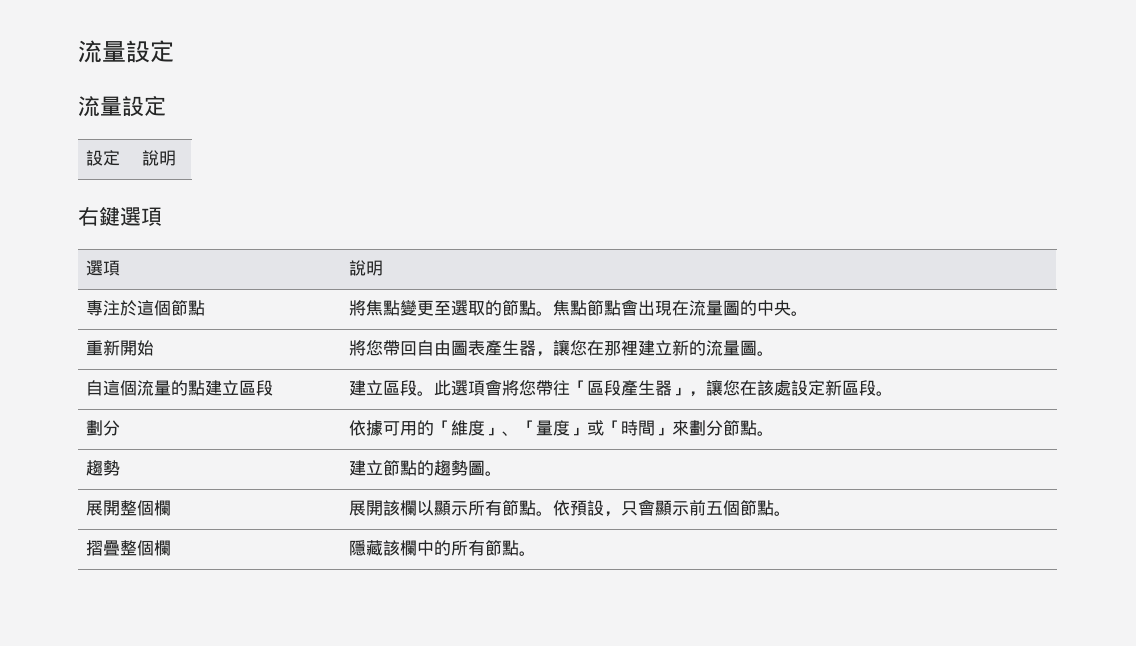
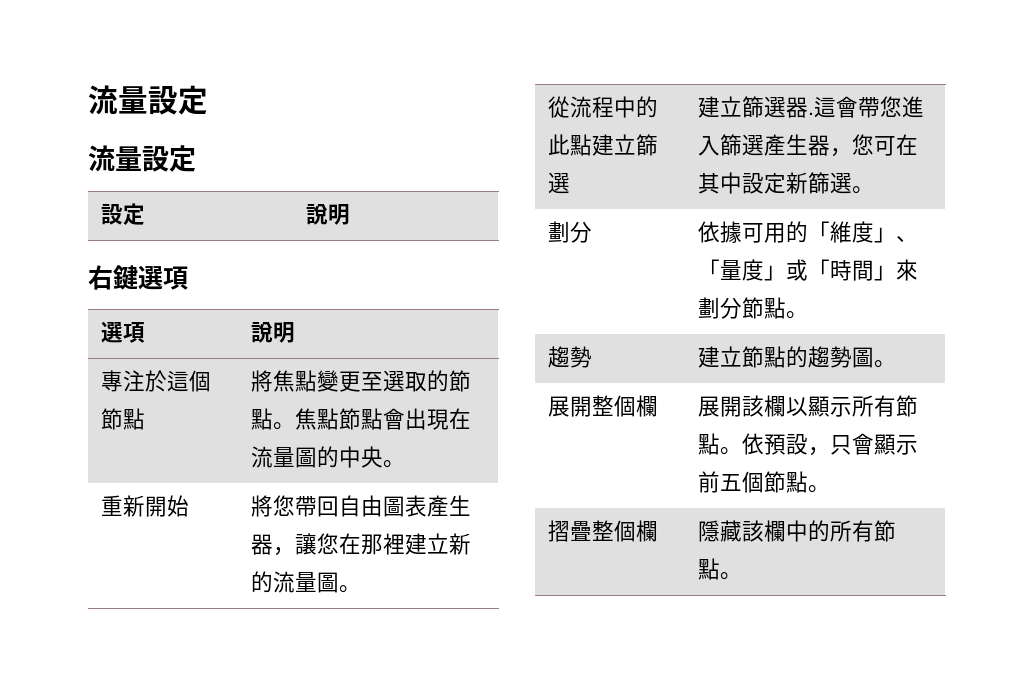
- 自這個流量的點建立區段 | 建立區段。此選項會將您帶往「區段產生器」，讓您在該處設定新區段。
+ 從流程中的此點建立篩選 | 建立篩選器.這會帶您進入篩選產生器，您可在其中設定新篩選。

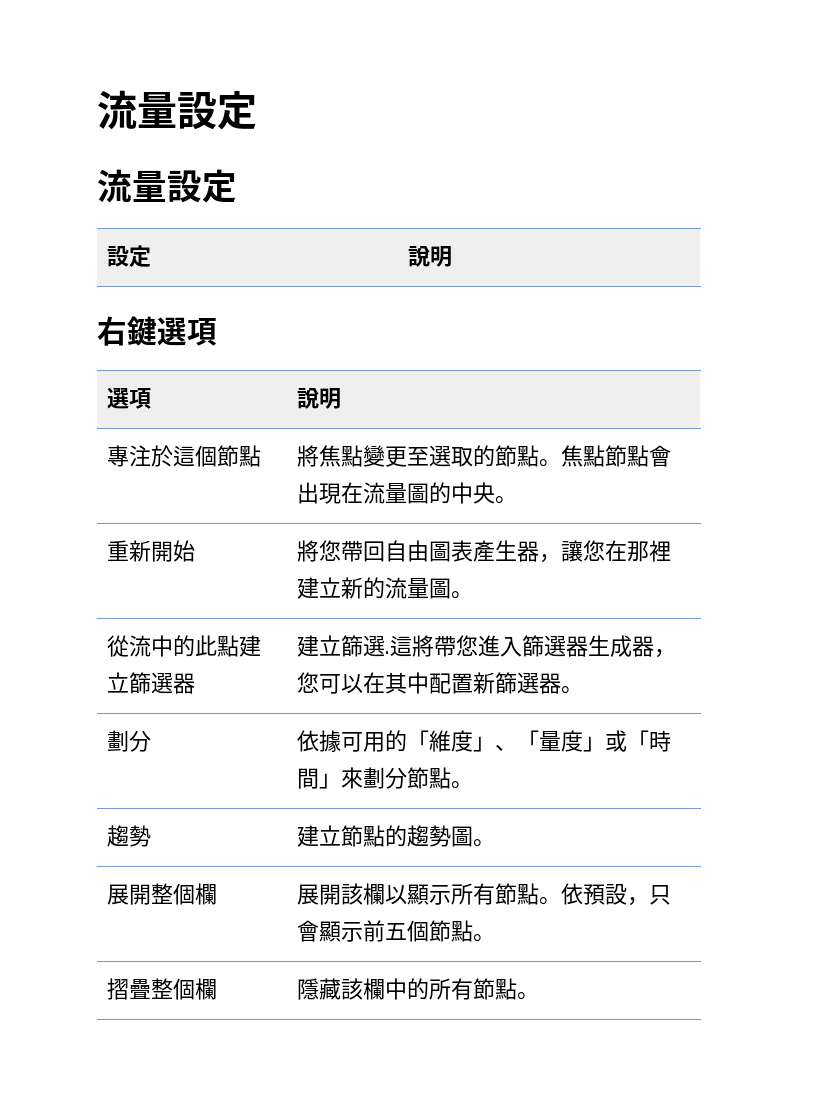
- 從流程中的此點建立篩選 | 建立篩選器.這會帶您進入篩選產生器，您可在其中設定新篩選。
+ 從流中的此點建立篩選器 | 建立篩選.這將帶您進入篩選器生成器，您可以在其中配置新篩選器。

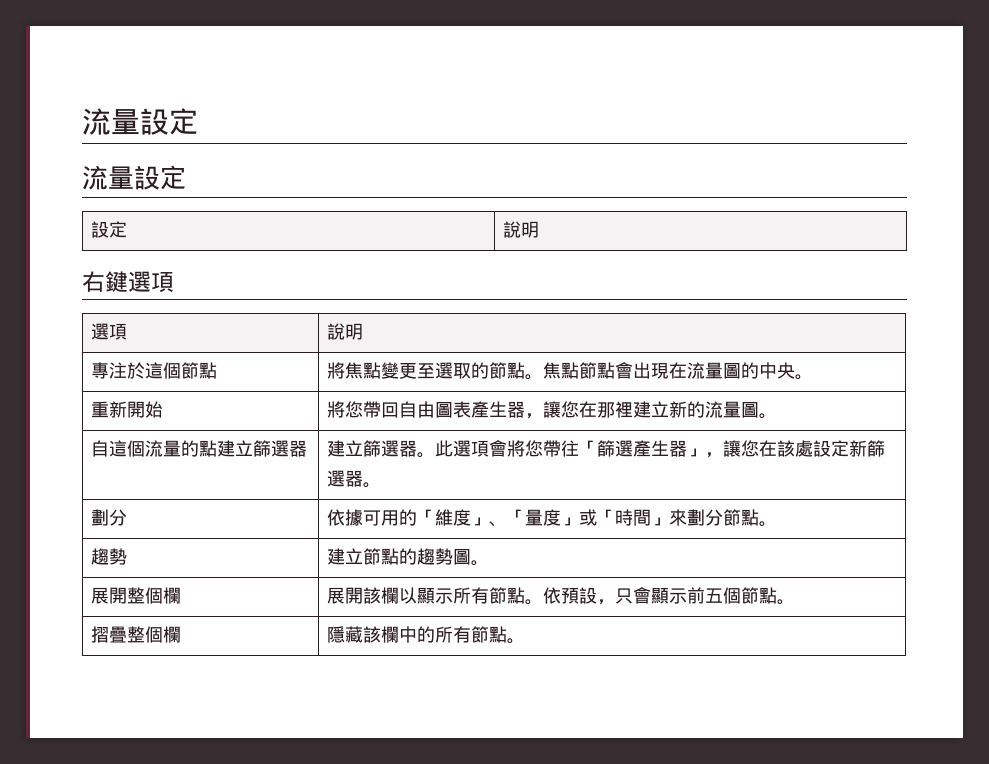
- 從流中的此點建立篩選器 | 建立篩選.這將帶您進入篩選器生成器，您可以在其中配置新篩選器。
+ 自這個流量的點建立篩選器 | 建立篩選器。此選項會將您帶往「篩選產生器」，讓您在該處設定新篩選器。

